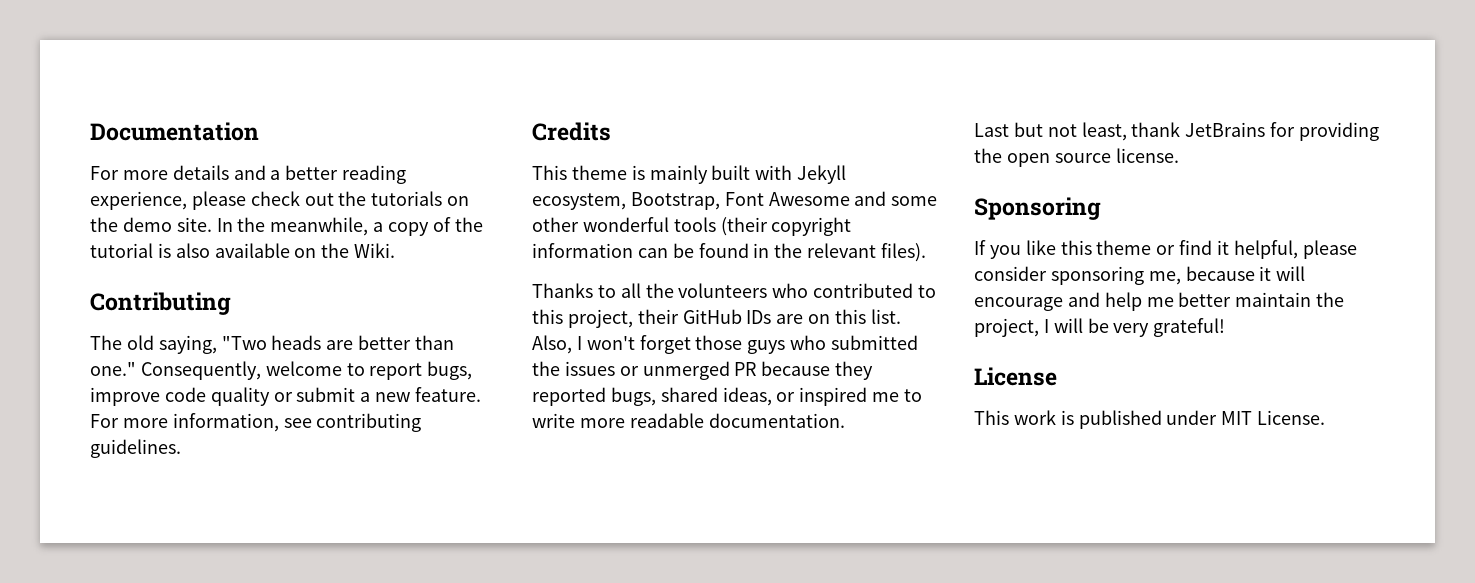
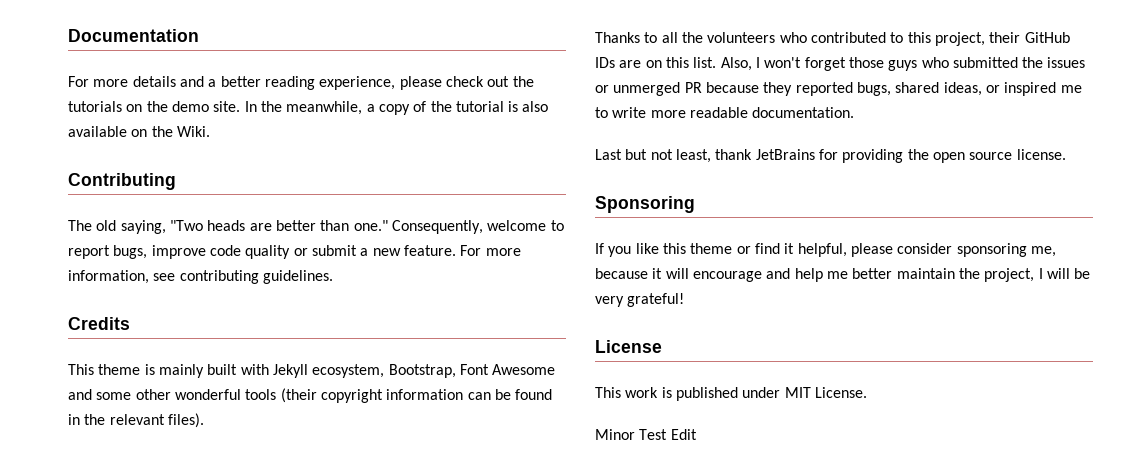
+ Minor Test Edit

